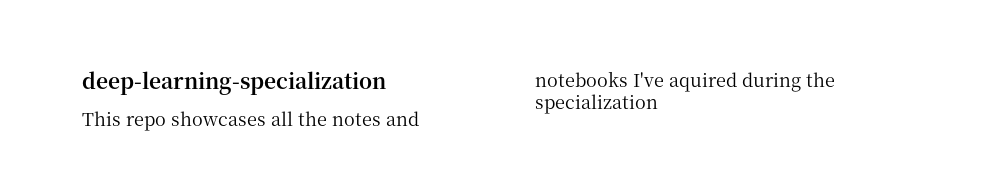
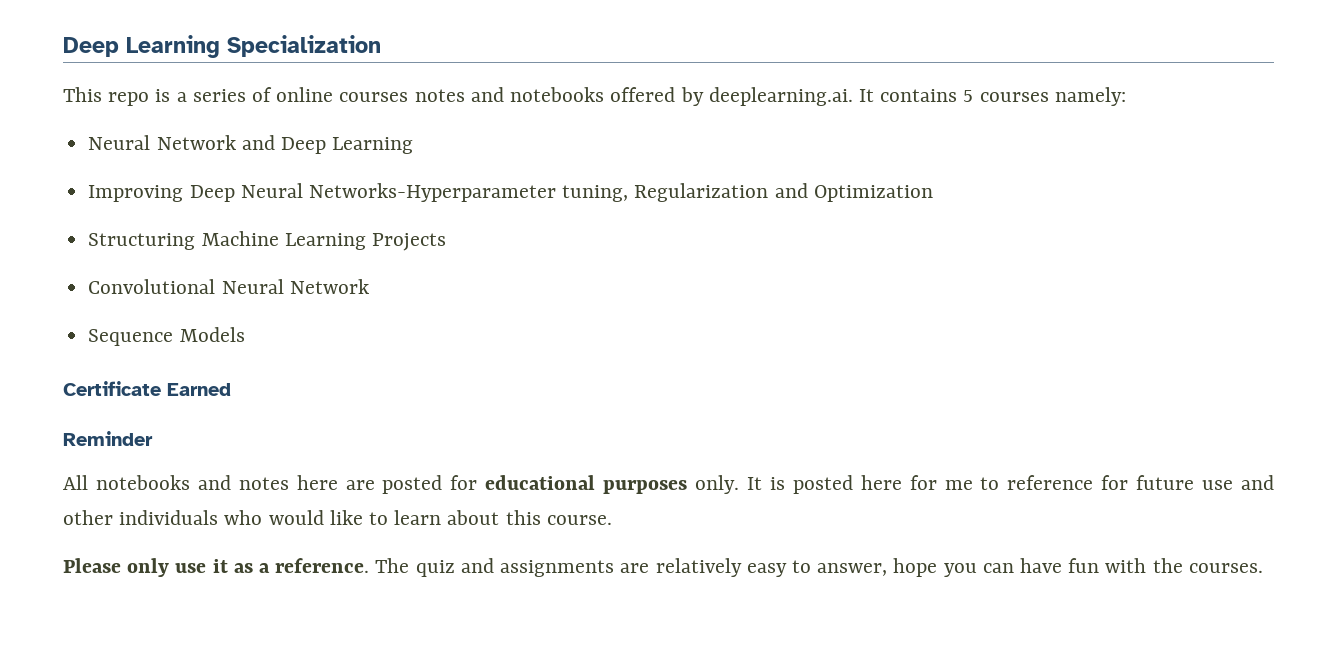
- deep-learning-specialization
+ Deep Learning Specialization
- This repo showcases all the notes and notebooks I've aquired during the specialization
+ This repo is a series of online courses notes and notebooks offered by deeplearning.ai. It contains 5 courses namely:
+ Neural Network and Deep Learning
+ Improving Deep Neural Networks-Hyperparameter tuning, Regularization and Optimization
+ Structuring Machine Learning Projects
+ Convolutional Neural Network
+ Sequence Models
+ Certificate Earned
+ Reminder
+ All notebooks and notes here are posted for educational purposes only. It is posted here for me to reference for future use and other individuals who would like to learn about this course.
+ Please only use it as a reference. The quiz and assignments are relatively easy to answer, hope you can have fun with the courses.

